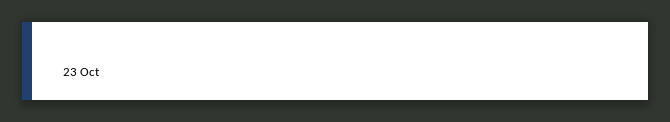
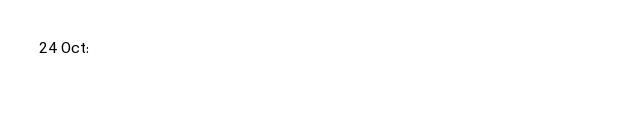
- 23 Oct
+ 24 Oct:

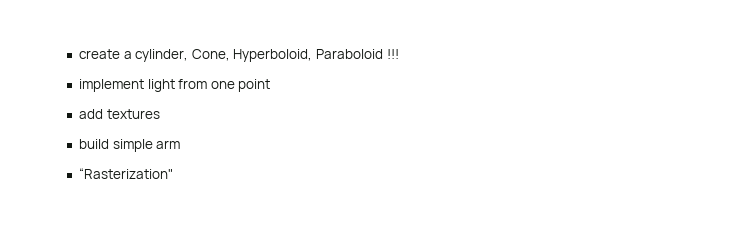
- 24 Oct:
+ create a cylinder, Cone, Hyperboloid, Paraboloid !!!
+ implement light from one point
+ add textures
+ build simple arm
+ “Rasterization"

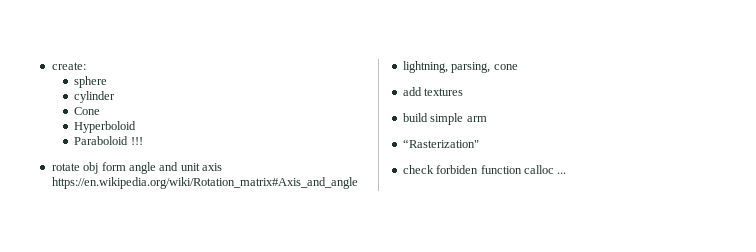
- create a cylinder, Cone, Hyperboloid, Paraboloid !!!
- implement light from one point
+ create:
+ sphere
+ cylinder
+ Cone
+ Hyperboloid
+ Paraboloid !!!
+ rotate obj form angle and unit axis https://en.wikipedia.org/wiki/Rotation_matrix#Axis_and_angle
+ lightning, parsing, cone
+ check forbiden function calloc ...

